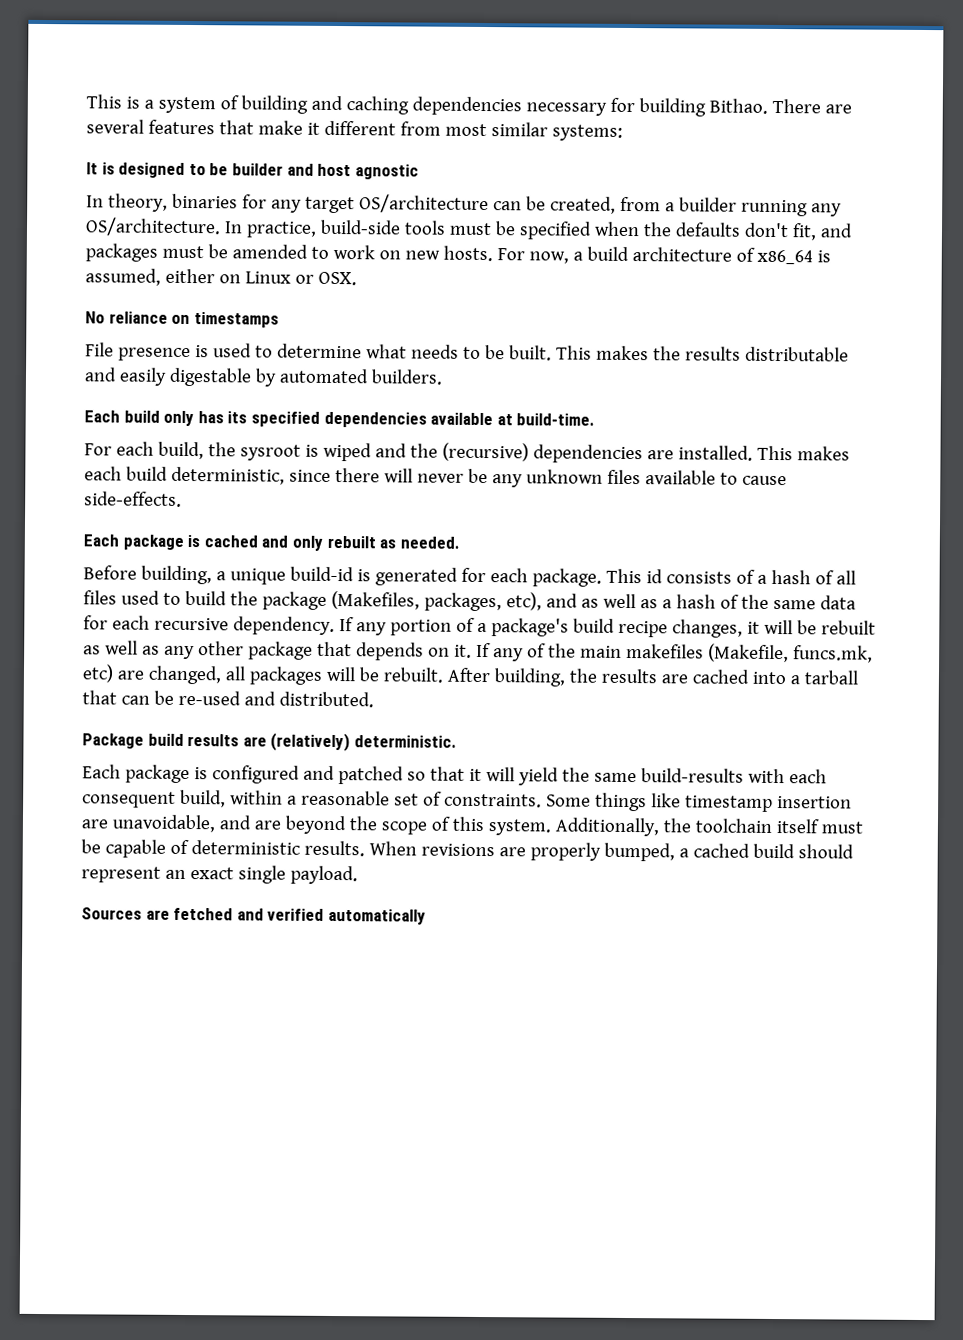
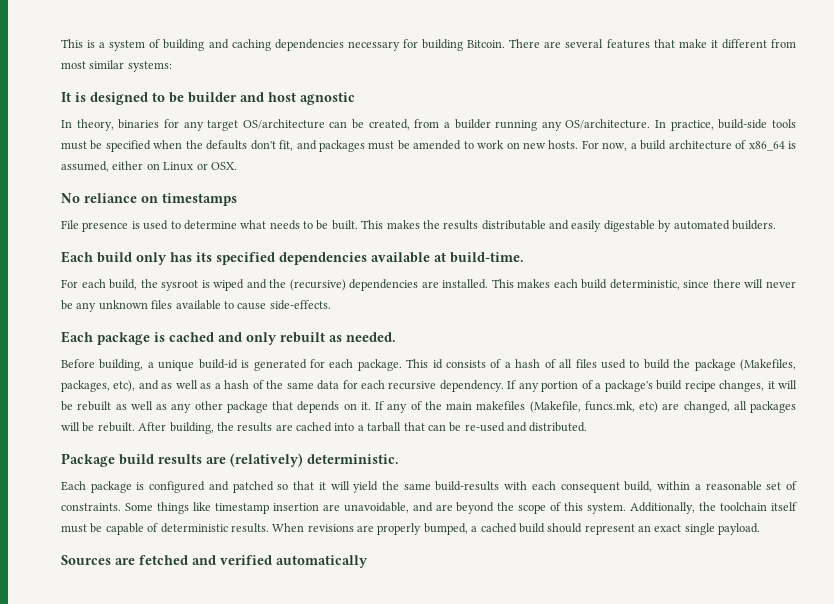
- This is a system of building and caching dependencies necessary for building Bithao.
+ This is a system of building and caching dependencies necessary for building Bitcoin.

